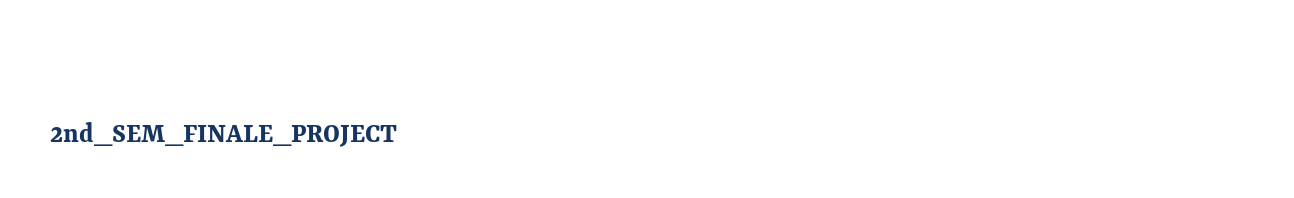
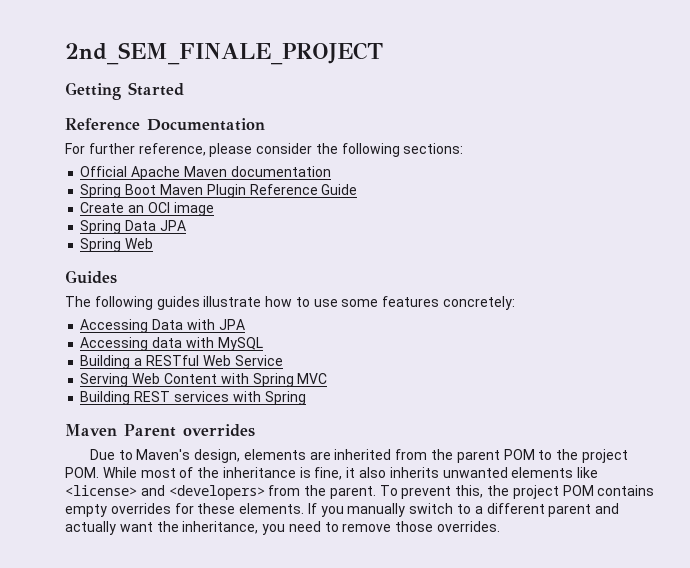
+ Getting Started
+ Reference Documentation
+ For further reference, please consider the following sections:
+ Official Apache Maven documentation
+ Spring Boot Maven Plugin Reference Guide
+ Create an OCI image
+ Spring Data JPA
+ Spring Web
+ Guides
+ The following guides illustrate how to use some features concretely:
+ Accessing Data with JPA
+ Accessing data with MySQL
+ Building a RESTful Web Service
+ Serving Web Content with Spring MVC
+ Building REST services with Spring
+ Maven Parent overrides
+ Due to Maven's design, elements are inherited from the parent POM to the project POM. While most of the inheritance is fine, it also inherits unwanted elements like <license> and <developers> from the parent. To prevent this, the project POM contains empty overrides for these elements. If you manually switch to a different parent and actually want the inheritance, you need to remove those overrides.

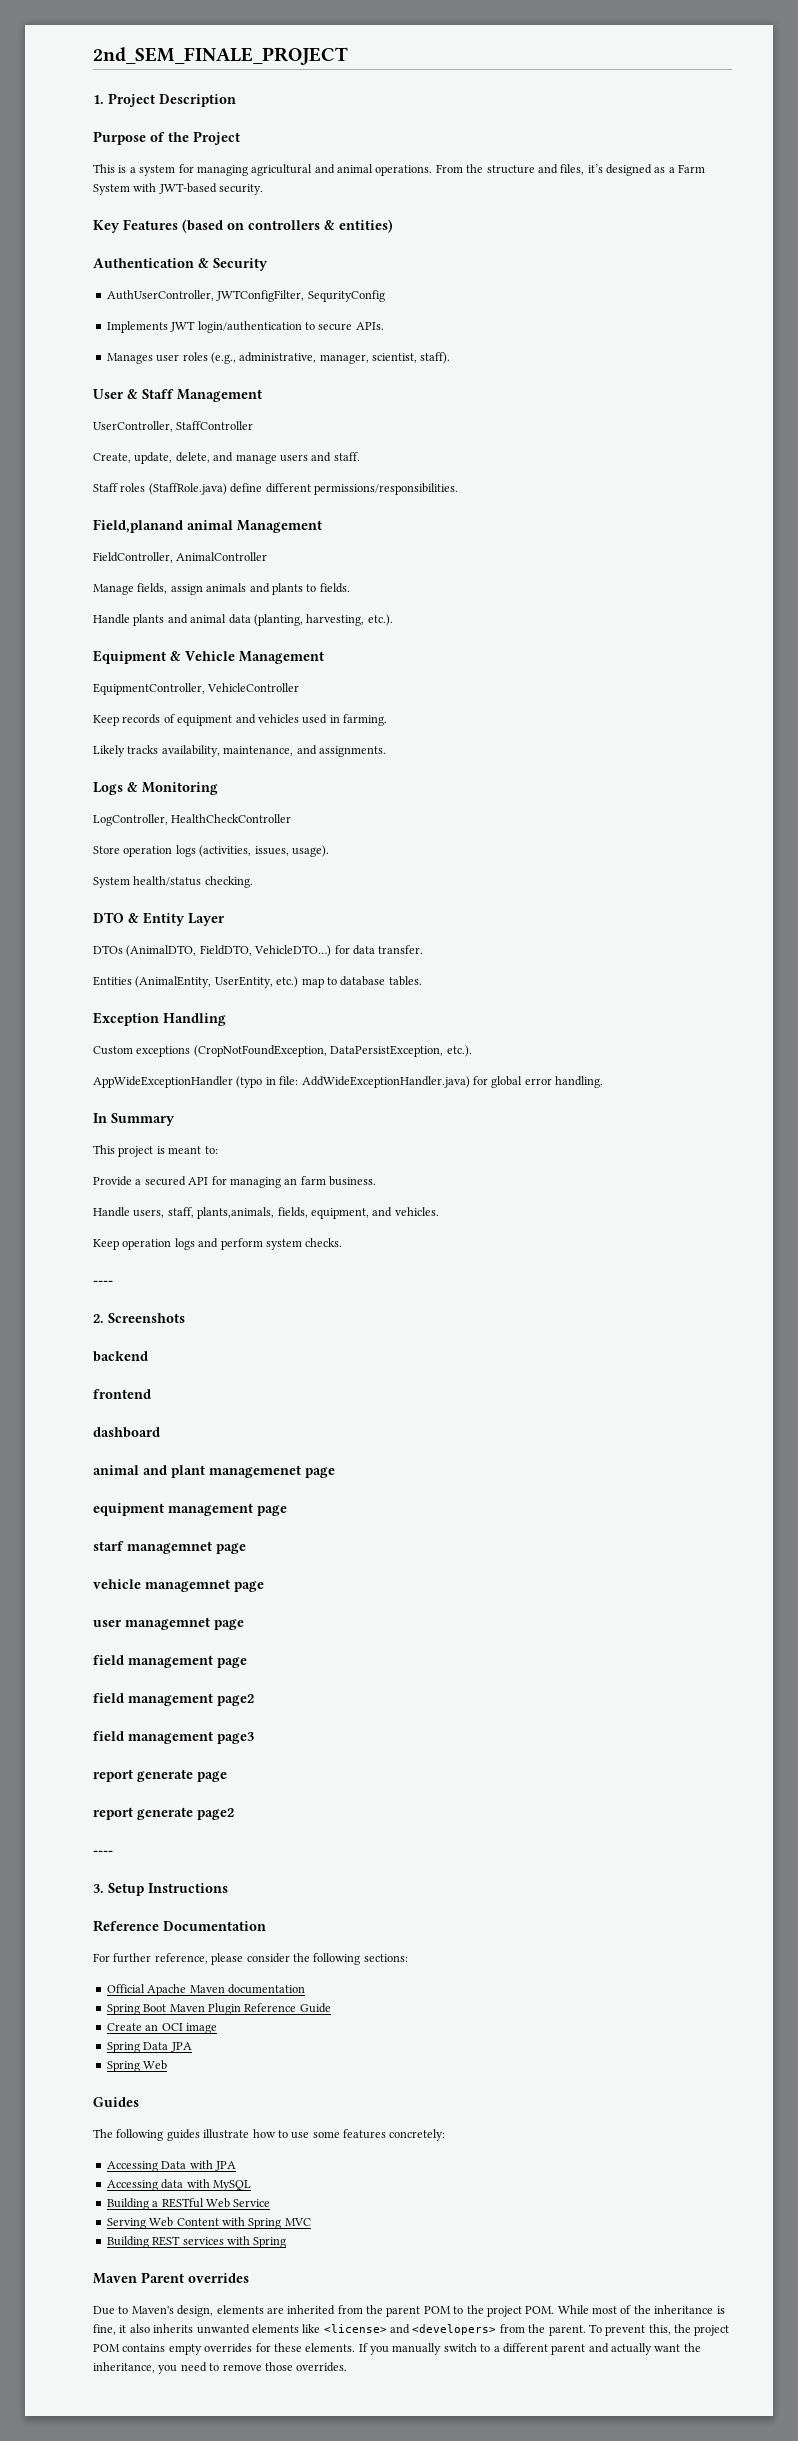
- Getting Started
+ 1. Project Description
+ Purpose of the Project
+ This is a system for managing agricultural and animal operations. From the structure and files, it’s designed as a Farm System with JWT-based security.
+ Key Features (based on controllers & entities)
+ Authentication & Security
+ AuthUserController, JWTConfigFilter, SequrityConfig
+ Implements JWT login/authentication to secure APIs.
+ Manages user roles (e.g., administrative, manager, scientist, staff).
+ User & Staff Management
+ UserController, StaffController
+ Create, update, delete, and manage users and staff.
+ Staff roles (StaffRole.java) define different permissions/responsibilities.
+ Field,planand animal Management
+ FieldController, AnimalController
+ Manage fields, assign animals and plants to fields.
+ Handle plants and animal data (planting, harvesting, etc.).
+ Equipment & Vehicle Management
+ EquipmentController, VehicleController
+ Keep records of equipment and vehicles used in farming.
+ Likely tracks availability, maintenance, and assignments.
+ Logs & Monitoring
+ LogController, HealthCheckController
+ Store operation logs (activities, issues, usage).
+ System health/status checking.
+ DTO & Entity Layer
+ DTOs (AnimalDTO, FieldDTO, VehicleDTO…) for data transfer.
+ Entities (AnimalEntity, UserEntity, etc.) map to database tables.
+ Exception Handling
+ Custom exceptions (CropNotFoundException, DataPersistException, etc.).
+ AppWideExceptionHandler (typo in file: AddWideExceptionHandler.java) for global error handling.
+ In Summary
+ This project is meant to:
+ Provide a secured API for managing an farm business.
+ Handle users, staff, plants,animals, fields, equipment, and vehicles.
+ Keep operation logs and perform system checks.
+ ----
+ 2. Screenshots
+ backend
+ frontend
+ dashboard
+ animal and plant managemenet page
+ equipment management page
+ starf managemnet page
+ vehicle managemnet page
+ user managemnet page
+ field management page
+ field management page2
+ field management page3
+ report generate page
+ report generate page2
+ ----
+ 3. Setup Instructions

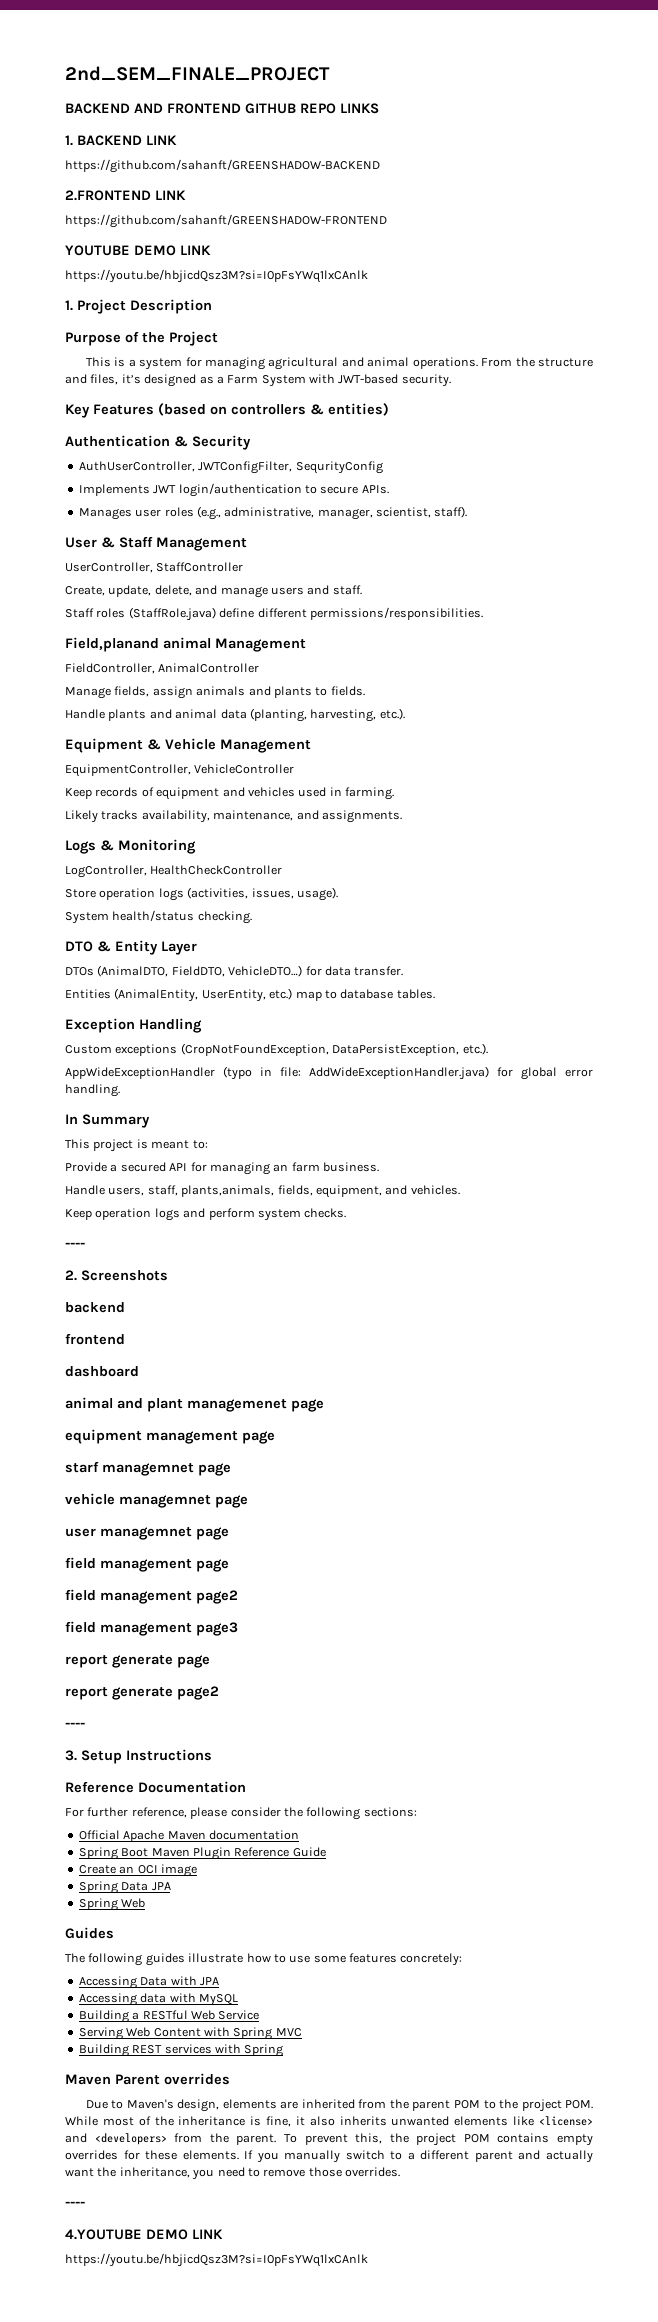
+ BACKEND AND FRONTEND GITHUB REPO LINKS
+ 1. BACKEND LINK
+ https://github.com/sahanft/GREENSHADOW-BACKEND
+ 2.FRONTEND LINK
+ https://github.com/sahanft/GREENSHADOW-FRONTEND
+ YOUTUBE DEMO LINK
+ https://youtu.be/hbjicdQsz3M?si=I0pFsYWq1lxCAnlk
  If you manually switch to a different parent and actually want the inheritance, you need to remove those overrides.
+ ----
+ 4.YOUTUBE DEMO LINK
+ https://youtu.be/hbjicdQsz3M?si=I0pFsYWq1lxCAnlk

